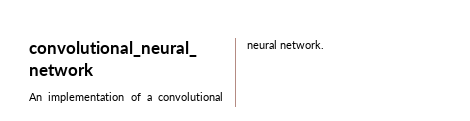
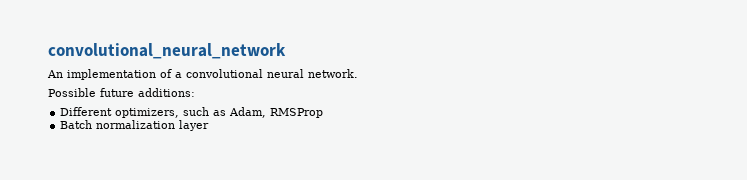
+ Possible future additions:
+ Different optimizers, such as Adam, RMSProp
+ Batch normalization layer

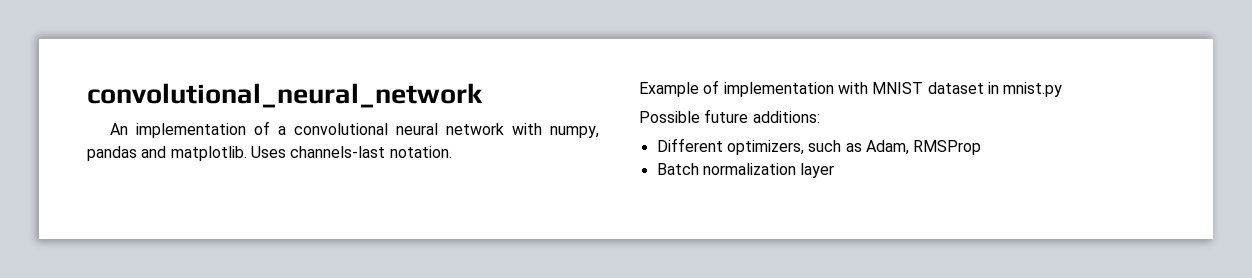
- An implementation of a convolutional neural network.
+ An implementation of a convolutional neural network with numpy, pandas and matplotlib. Uses channels-last notation.
+ Example of implementation with MNIST dataset in mnist.py

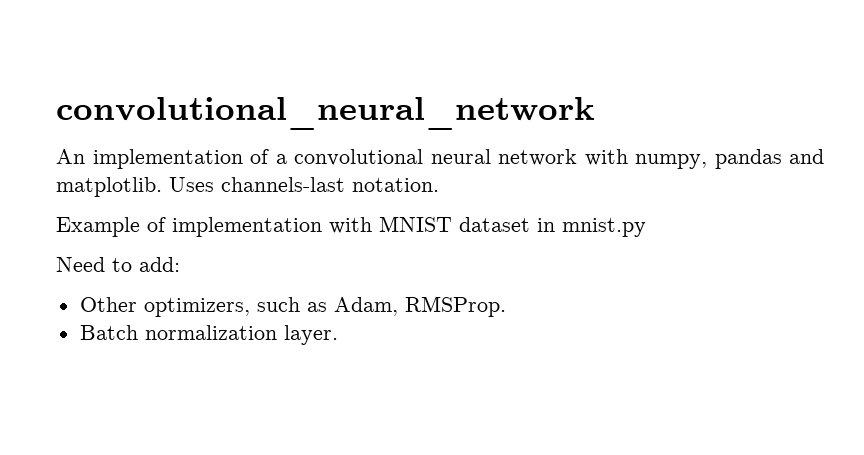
- Possible future additions:
- Different optimizers, such as Adam, RMSProp
+ Need to add:
+ Other optimizers, such as Adam, RMSProp.
- Batch normalization layer
+ Batch normalization layer.

